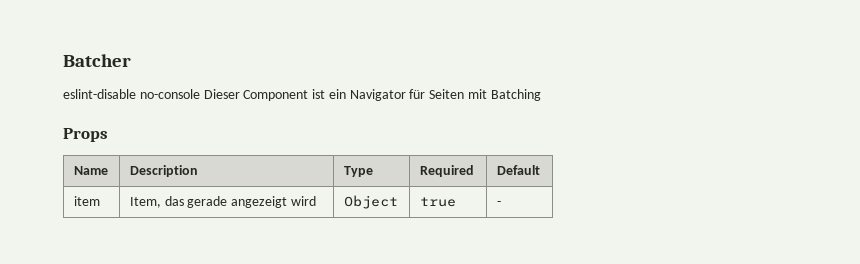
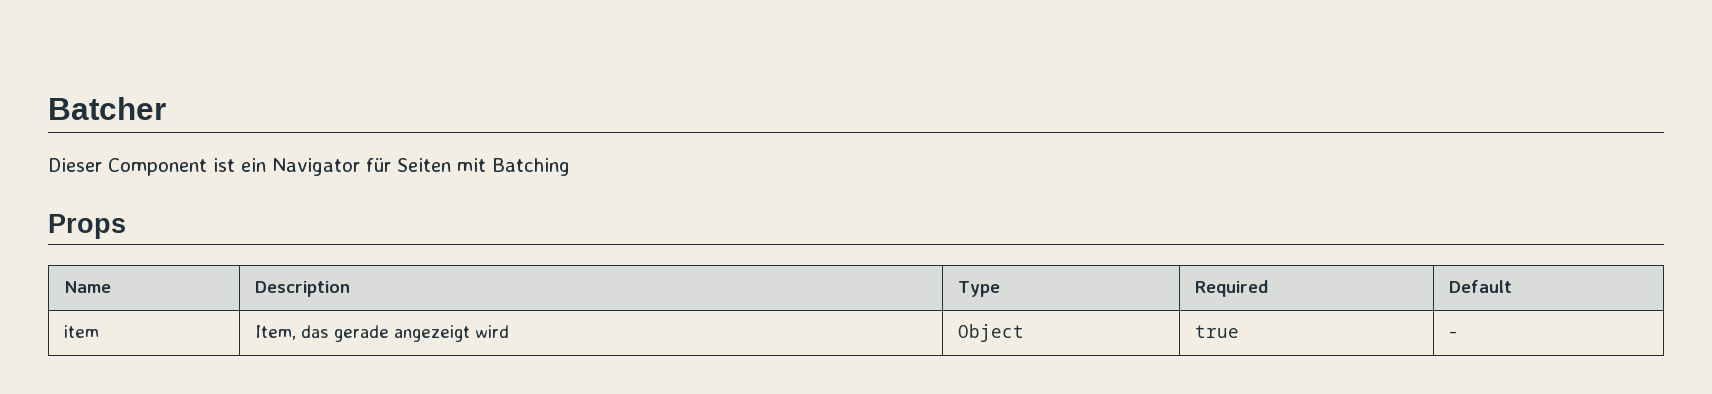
- eslint-disable no-console Dieser Component ist ein Navigator für Seiten mit Batching
+ Dieser Component ist ein Navigator für Seiten mit Batching

